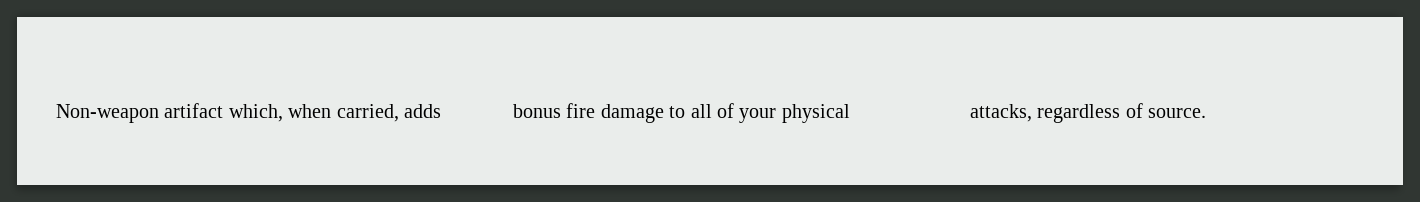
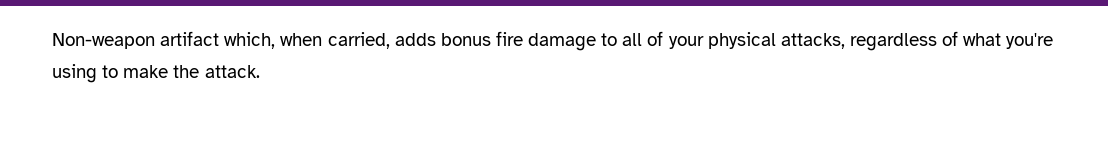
- Non-weapon artifact which, when carried, adds bonus fire damage to all of your physical attacks, regardless of source.
+ Non-weapon artifact which, when carried, adds bonus fire damage to all of your physical attacks, regardless of what you're using to make the attack.

